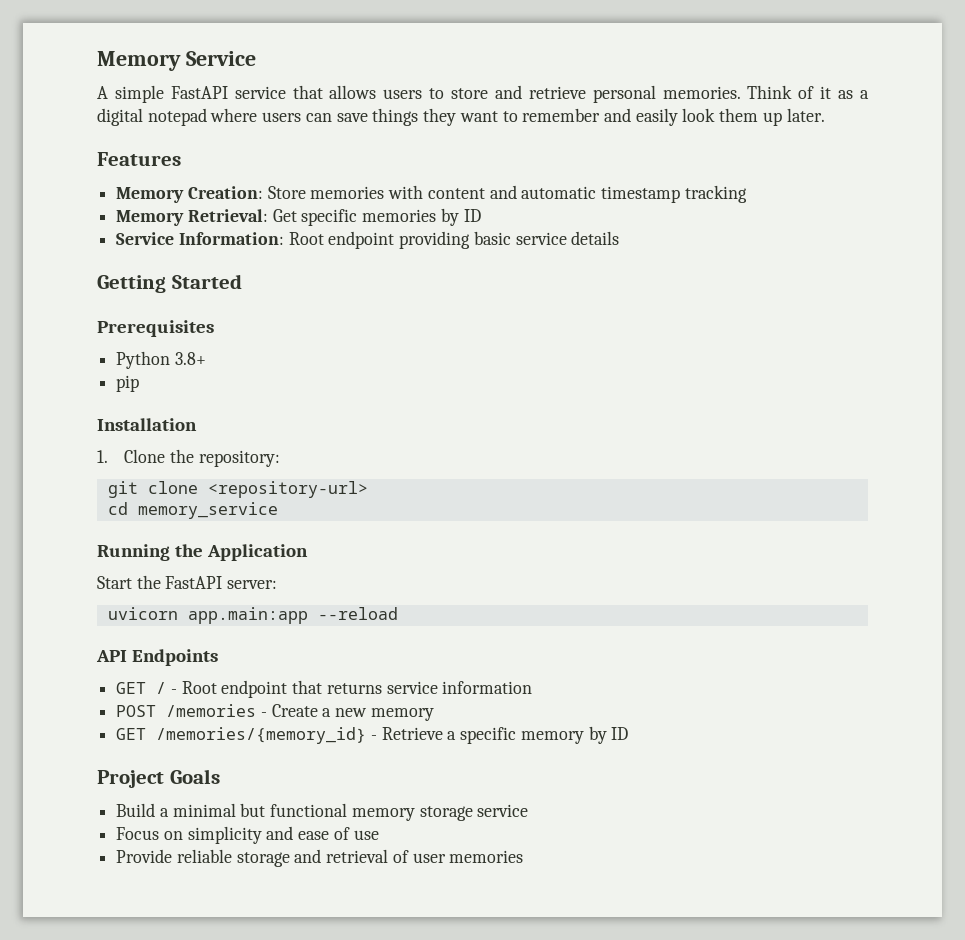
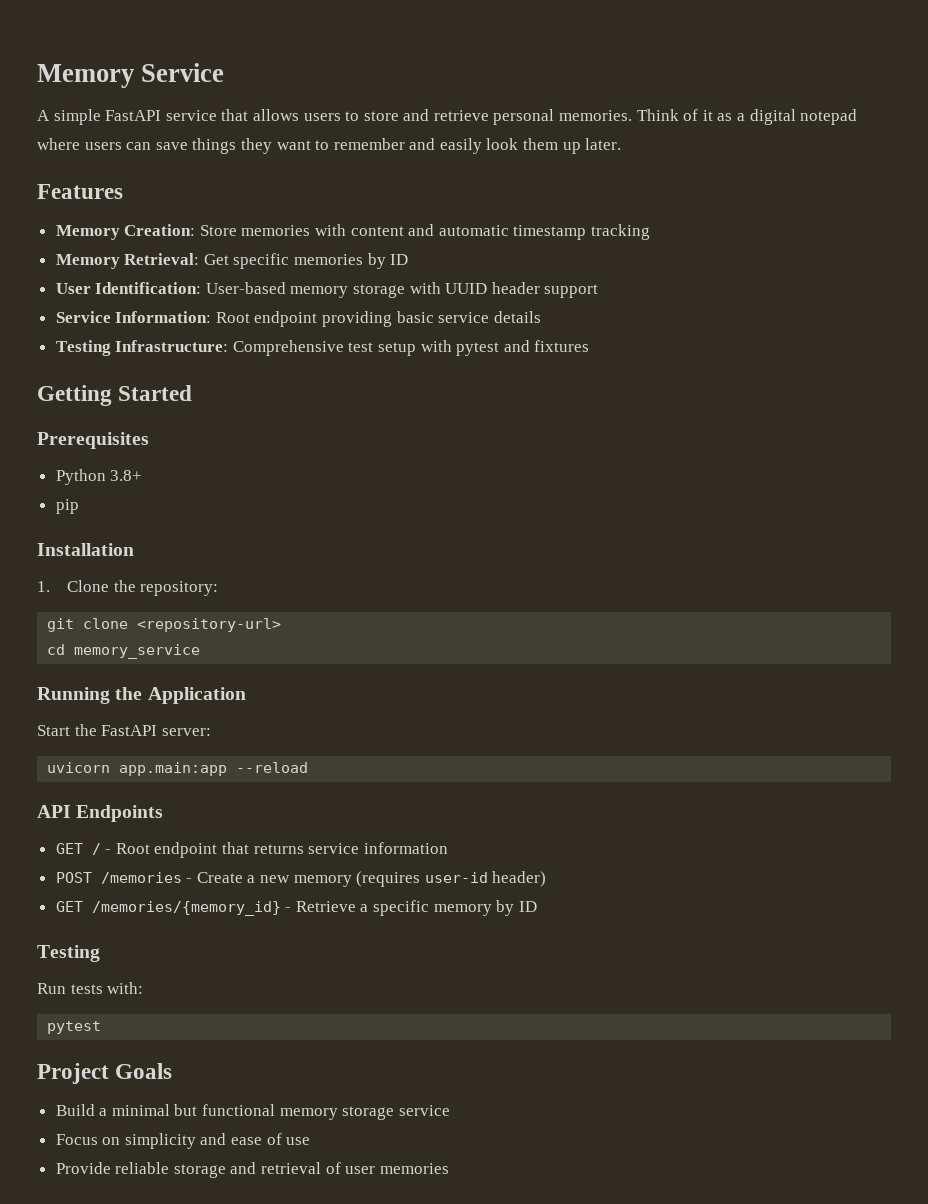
+ User Identification: User-based memory storage with UUID header support
+ Testing Infrastructure: Comprehensive test setup with pytest and fixtures
- POST /memories - Create a new memory
+ POST /memories - Create a new memory (requires user-id header)
  GET /memories/{memory_id} - Retrieve a specific memory by ID
+ Testing
+ Run tests with:
+ pytest

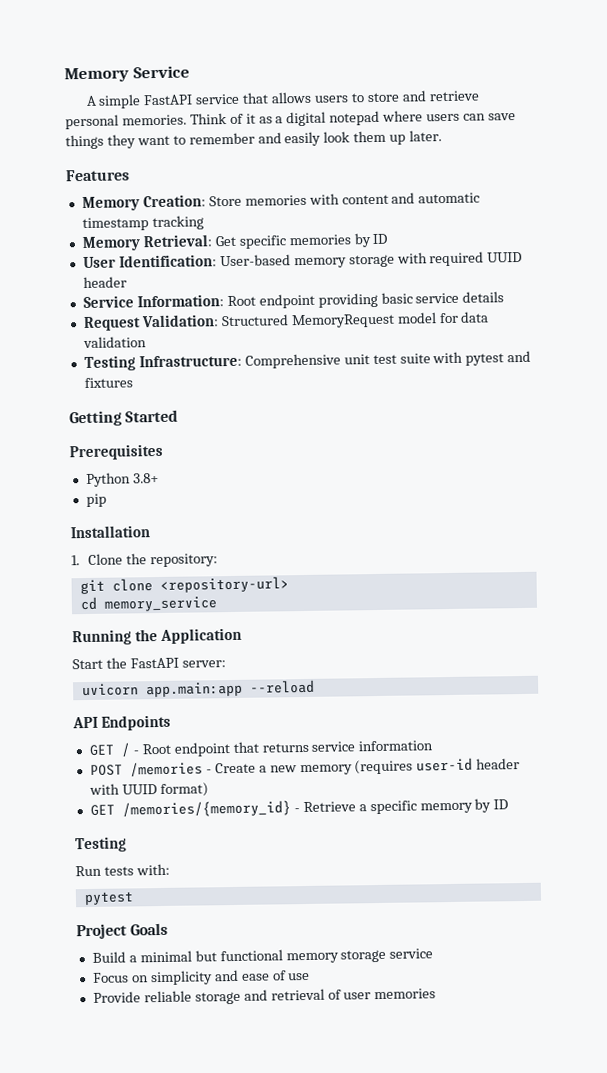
- User Identification: User-based memory storage with UUID header support
+ User Identification: User-based memory storage with required UUID header
+ Request Validation: Structured MemoryRequest model for data validation
- Testing Infrastructure: Comprehensive test setup with pytest and fixtures
+ Testing Infrastructure: Comprehensive unit test suite with pytest and fixtures
- POST /memories - Create a new memory (requires user-id header)
+ POST /memories - Create a new memory (requires user-id header with UUID format)

